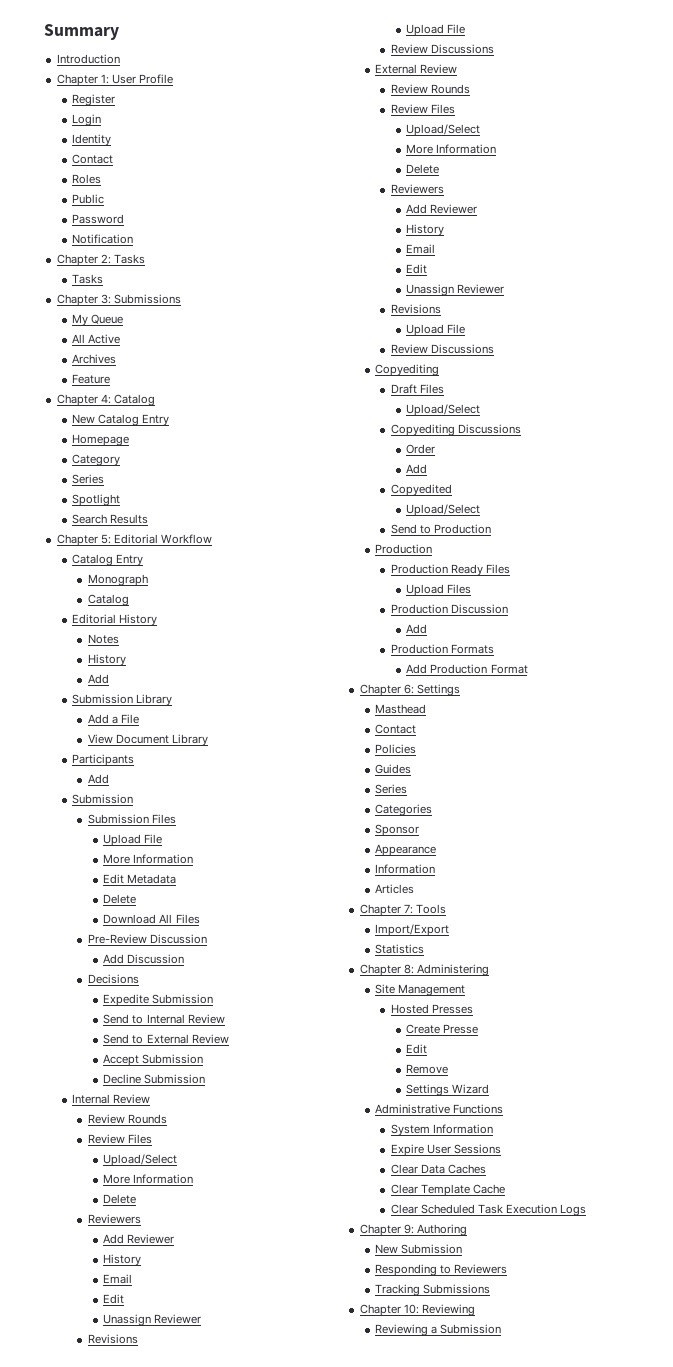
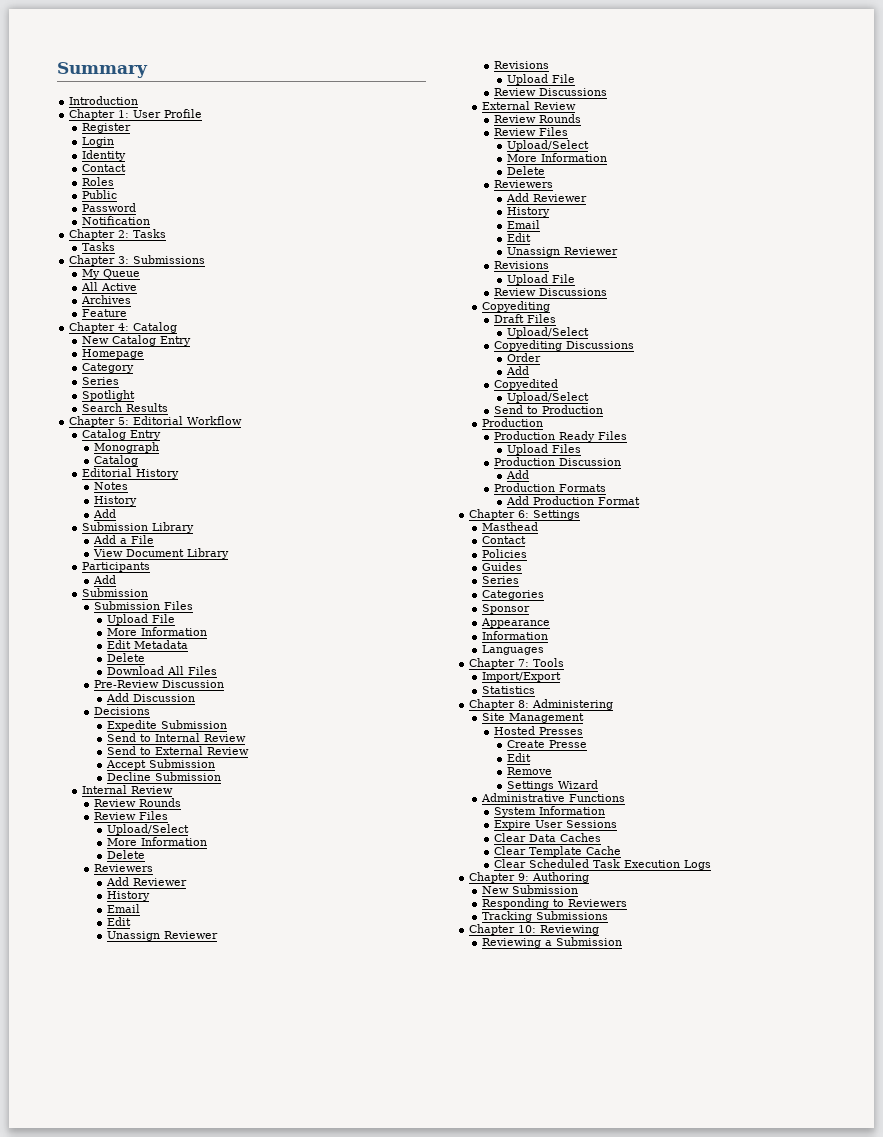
- Articles
+ Languages

